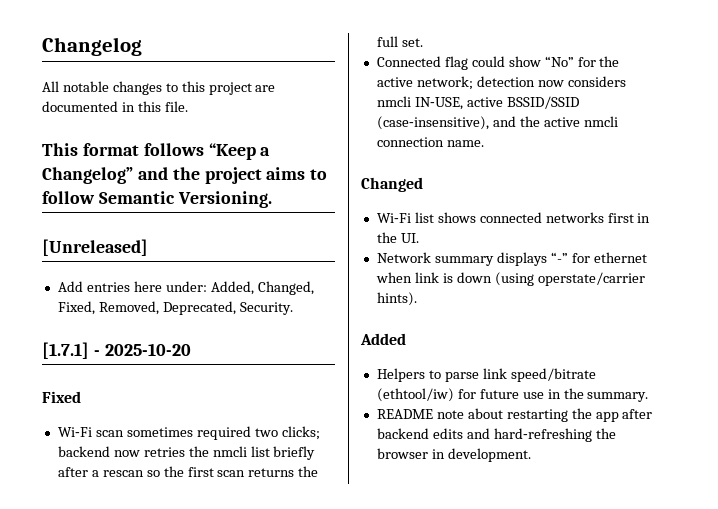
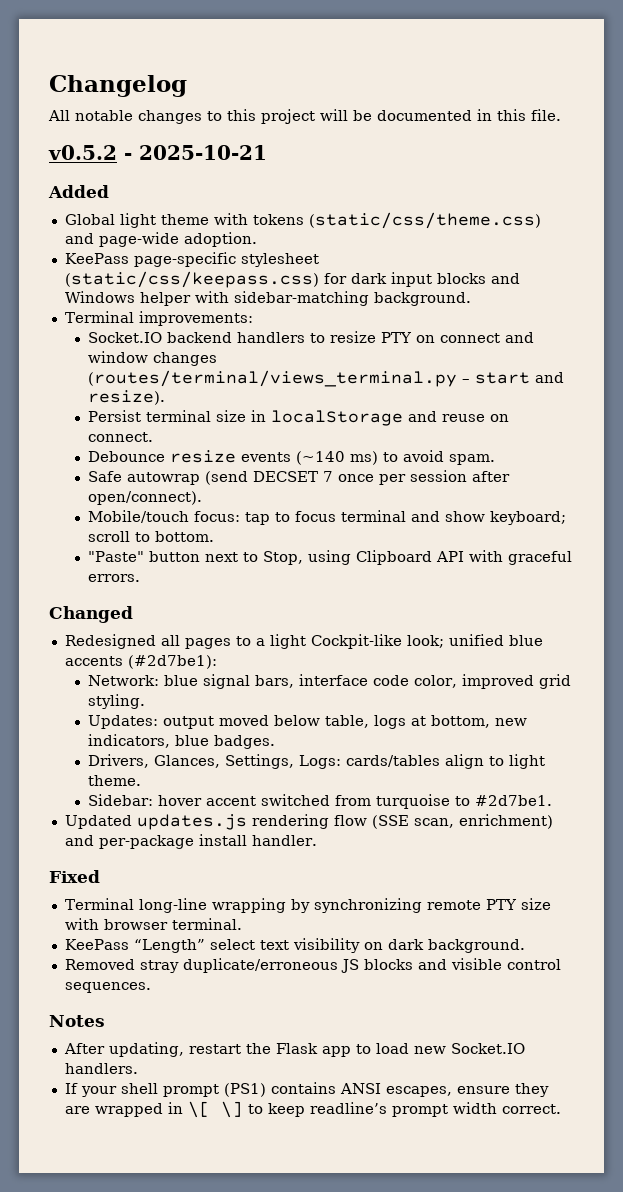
- All notable changes to this project are documented in this file.
+ All notable changes to this project will be documented in this file.
- This format follows “Keep a Changelog” and the project aims to follow Semantic Versioning.
- [Unreleased]
- Add entries here under: Added, Changed, Fixed, Removed, Deprecated, Security.
- [1.7.1] - 2025-10-20
+ v0.5.2 - 2025-10-21
+ Added
+ Global light theme with tokens (static/css/theme.css) and page-wide adoption.
+ KeePass page-specific stylesheet (static/css/keepass.css) for dark input blocks and Windows helper with sidebar-matching background.
+ Terminal improvements:
+ Socket.IO backend handlers to resize PTY on connect and window changes (routes/terminal/views_terminal.py – start and resize).
+ Persist terminal size in localStorage and reuse on connect.
+ Debounce resize events (~140 ms) to avoid spam.
+ Safe autowrap (send DECSET 7 once per session after open/connect).
+ Mobile/touch focus: tap to focus terminal and show keyboard; scroll to bottom.
+ "Paste" button next to Stop, using Clipboard API with graceful errors.
+ Changed
+ Redesigned all pages to a light Cockpit-like look; unified blue accents (#2d7be1):
+ Network: blue signal bars, interface code color, improved grid styling.
+ Updates: output moved below table, logs at bottom, new indicators, blue badges.
+ Drivers, Glances, Settings, Logs: cards/tables align to light theme.
+ Sidebar: hover accent switched from turquoise to #2d7be1.
+ Updated updates.js rendering flow (SSE scan, enrichment) and per‑package install handler.
  Fixed
- Wi‑Fi scan sometimes required two clicks; backend now retries the nmcli list briefly after a rescan so the first scan returns the full set.
- Connected flag could show “No” for the active network; detection now considers nmcli IN‑USE, active BSSID/SSID (case‑insensitive), and the active nmcli connection name.
- Changed
- Wi‑Fi list shows connected networks first in the UI.
- Network summary displays “-” for ethernet when link is down (using operstate/carrier hints).
- Added
- Helpers to parse link speed/bitrate (ethtool/iw) for future use in the summary.
- README note about restarting the app after backend edits and hard‑refreshing the browser in development.
+ Terminal long-line wrapping by synchronizing remote PTY size with browser terminal.
+ KeePass “Length” select text visibility on dark background.
+ Removed stray duplicate/erroneous JS blocks and visible control sequences.
+ Notes
+ After updating, restart the Flask app to load new Socket.IO handlers.
+ If your shell prompt (PS1) contains ANSI escapes, ensure they are wrapped in \[ \] to keep readline’s prompt width correct.

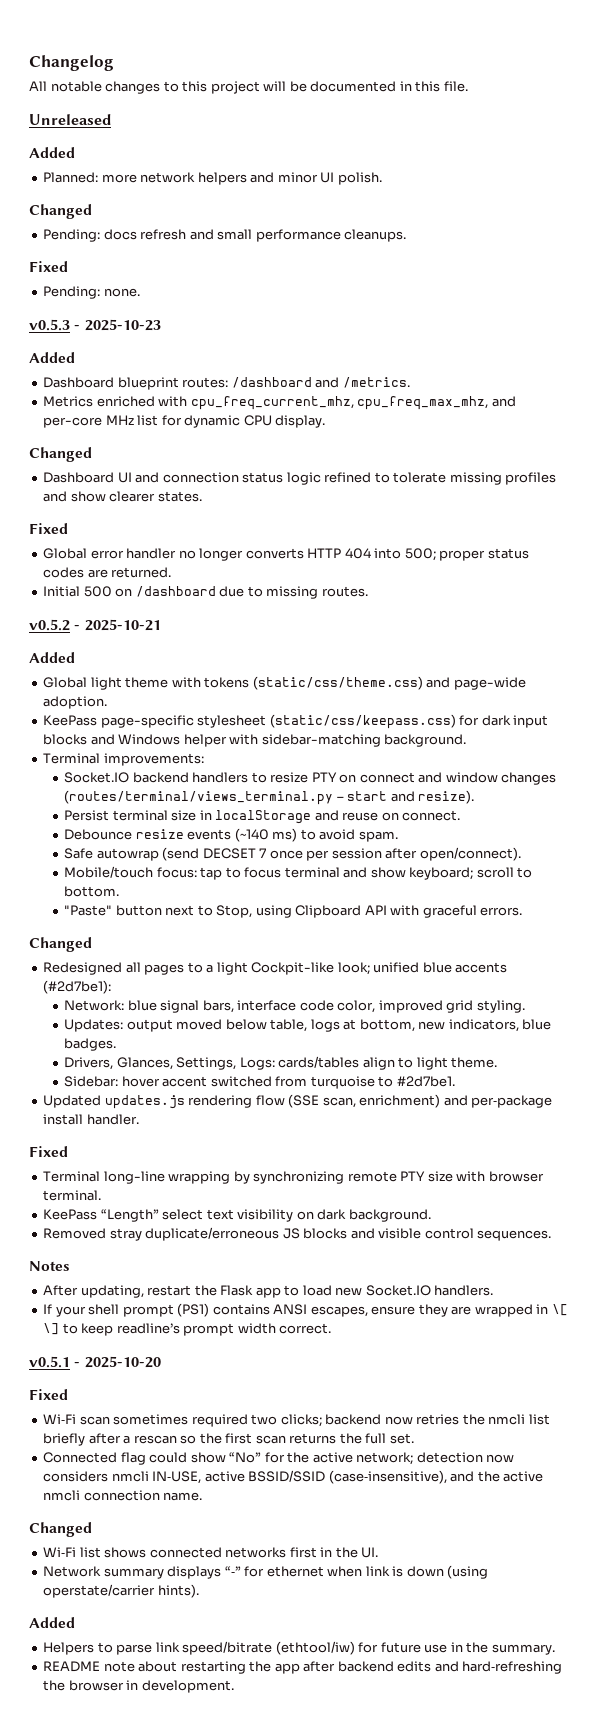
+ Unreleased
+ Added
+ Planned: more network helpers and minor UI polish.
+ Changed
+ Pending: docs refresh and small performance cleanups.
+ Fixed
+ Pending: none.
+ v0.5.3 - 2025-10-23
+ Added
+ Dashboard blueprint routes: /dashboard and /metrics.
+ Metrics enriched with cpu_freq_current_mhz, cpu_freq_max_mhz, and per-core MHz list for dynamic CPU display.
+ Changed
+ Dashboard UI and connection status logic refined to tolerate missing profiles and show clearer states.
+ Fixed
+ Global error handler no longer converts HTTP 404 into 500; proper status codes are returned.
+ Initial 500 on /dashboard due to missing routes.
+ v0.5.1 - 2025-10-20
+ Fixed
+ Wi‑Fi scan sometimes required two clicks; backend now retries the nmcli list briefly after a rescan so the first scan returns the full set.
+ Connected flag could show “No” for the active network; detection now considers nmcli IN‑USE, active BSSID/SSID (case‑insensitive), and the active nmcli connection name.
+ Changed
+ Wi‑Fi list shows connected networks first in the UI.
+ Network summary displays “‑” for ethernet when link is down (using operstate/carrier hints).
+ Added
+ Helpers to parse link speed/bitrate (ethtool/iw) for future use in the summary.
+ README note about restarting the app after backend edits and hard‑refreshing the browser in development.

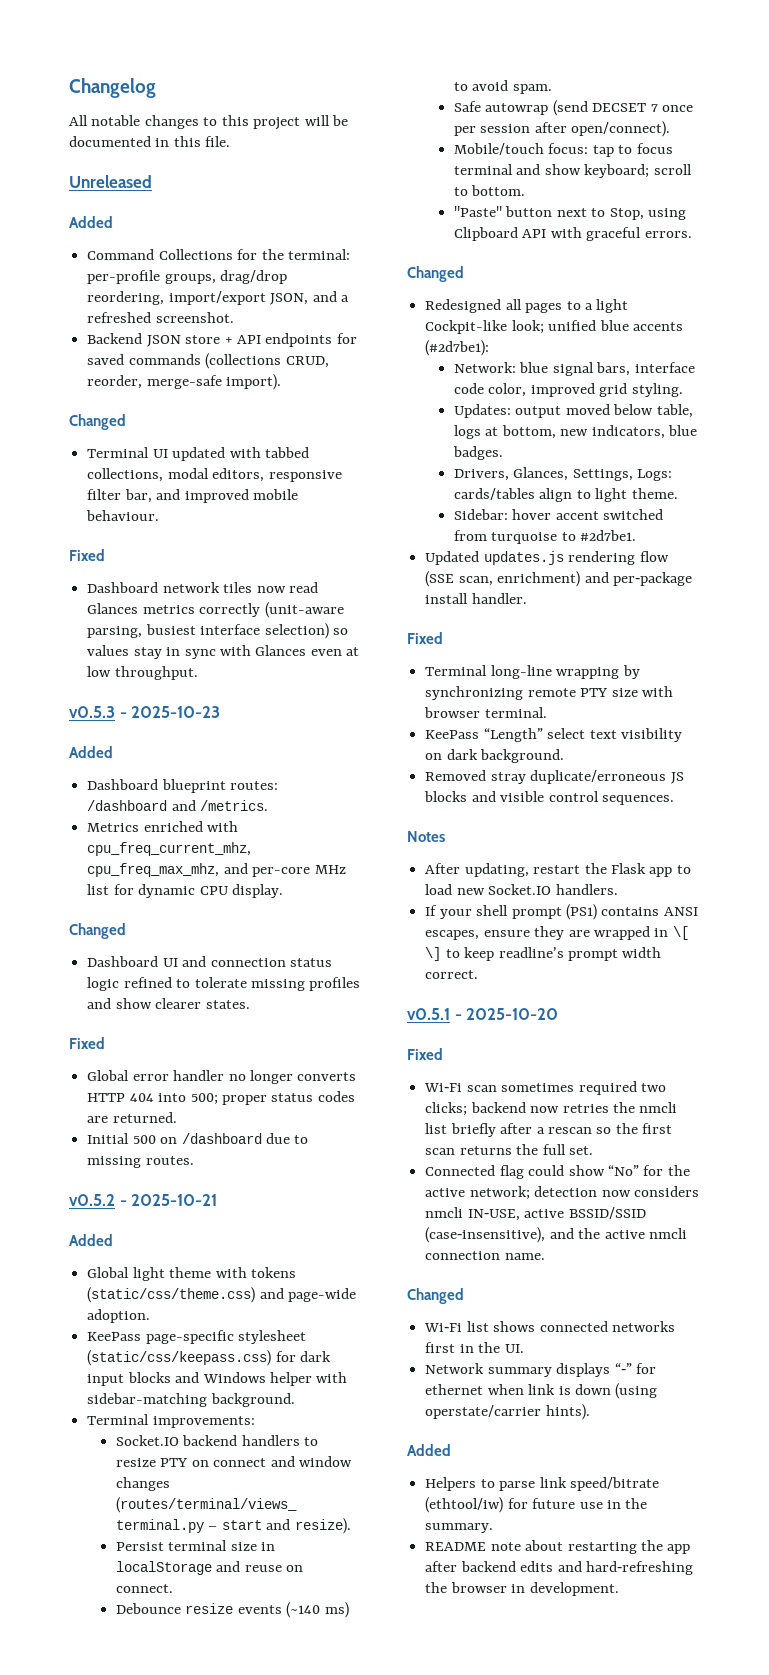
- Planned: more network helpers and minor UI polish.
+ Command Collections for the terminal: per-profile groups, drag/drop reordering, import/export JSON, and a refreshed screenshot.
+ Backend JSON store + API endpoints for saved commands (collections CRUD, reorder, merge-safe import).
  Changed
- Pending: docs refresh and small performance cleanups.
+ Terminal UI updated with tabbed collections, modal editors, responsive filter bar, and improved mobile behaviour.
  Fixed
- Pending: none.
+ Dashboard network tiles now read Glances metrics correctly (unit-aware parsing, busiest interface selection) so values stay in sync with Glances even at low throughput.

